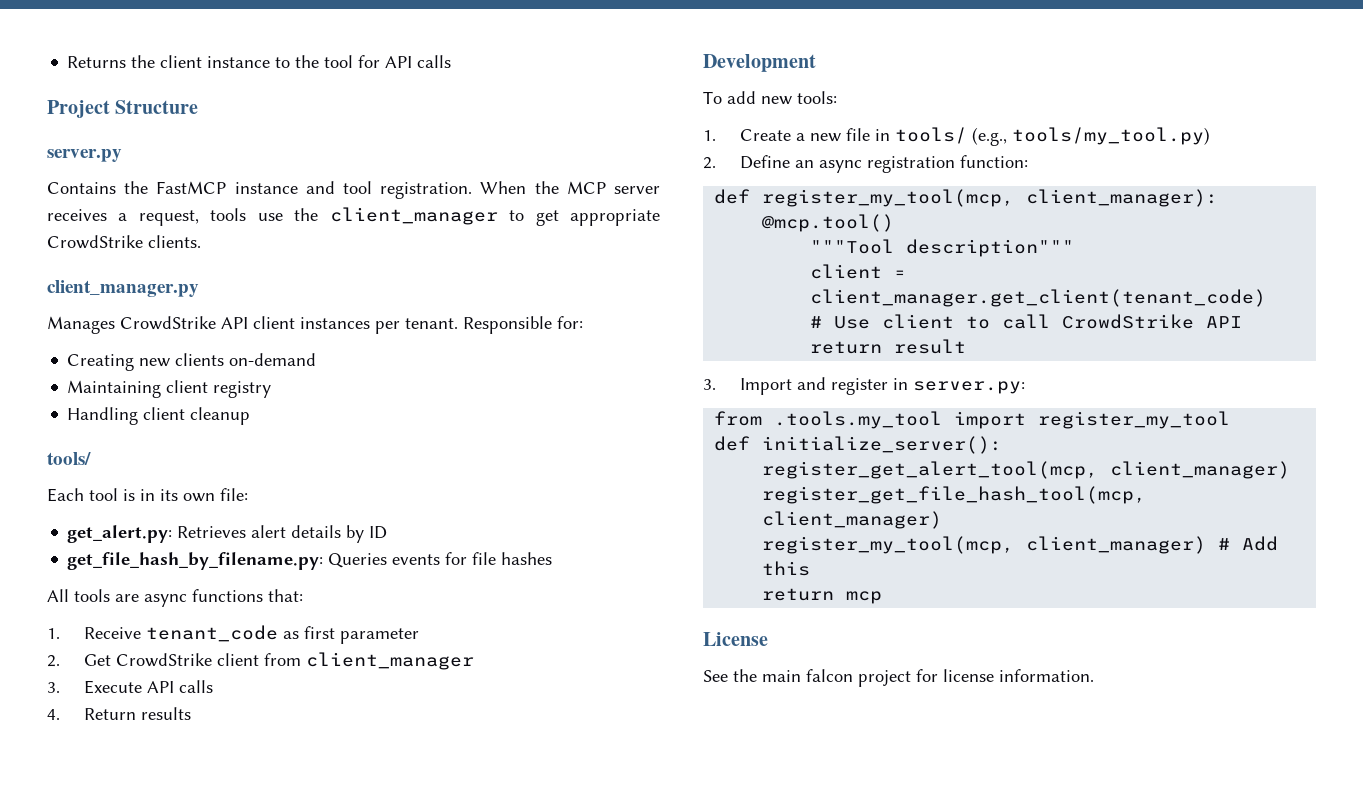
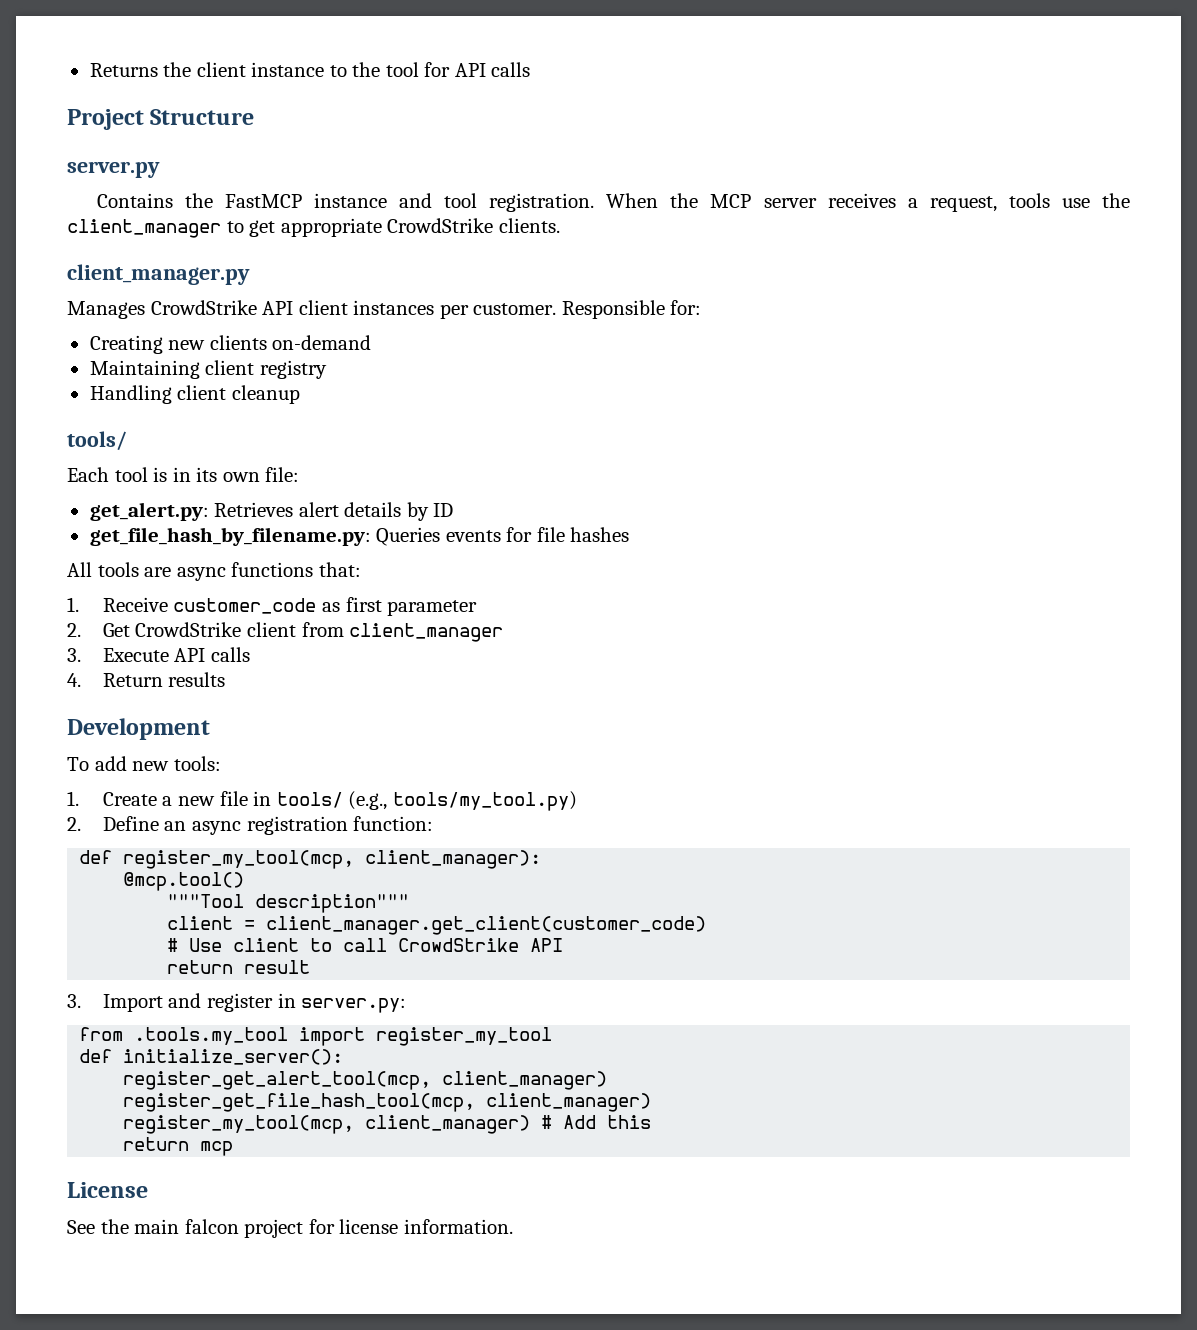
- Manages CrowdStrike API client instances per tenant.
+ Manages CrowdStrike API client instances per customer.
- 1. Receive tenant_code as first parameter
+ 1. Receive customer_code as first parameter
- client = client_manager.get_client(tenant_code)
+ client = client_manager.get_client(customer_code)

